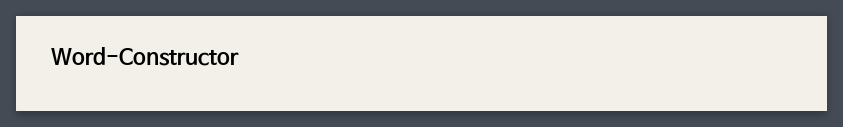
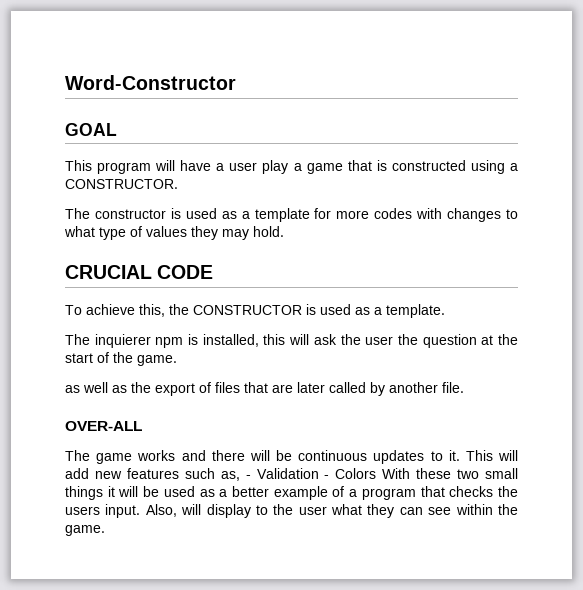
+ GOAL
+ This program will have a user play a game that is constructed using a CONSTRUCTOR.
+ The constructor is used as a template for more codes with changes to what type of values they may hold.
+ CRUCIAL CODE
+ To achieve this, the CONSTRUCTOR is used as a template.
+ The inquierer npm is installed, this will ask the user the question at the start of the game.
+ as well as the export of files that are later called by another file.
+ OVER-ALL
+ The game works and there will be continuous updates to it. This will add new features such as, - Validation - Colors With these two small things it will be used as a better example of a program that checks the users input. Also, will display to the user what they can see within the game.

